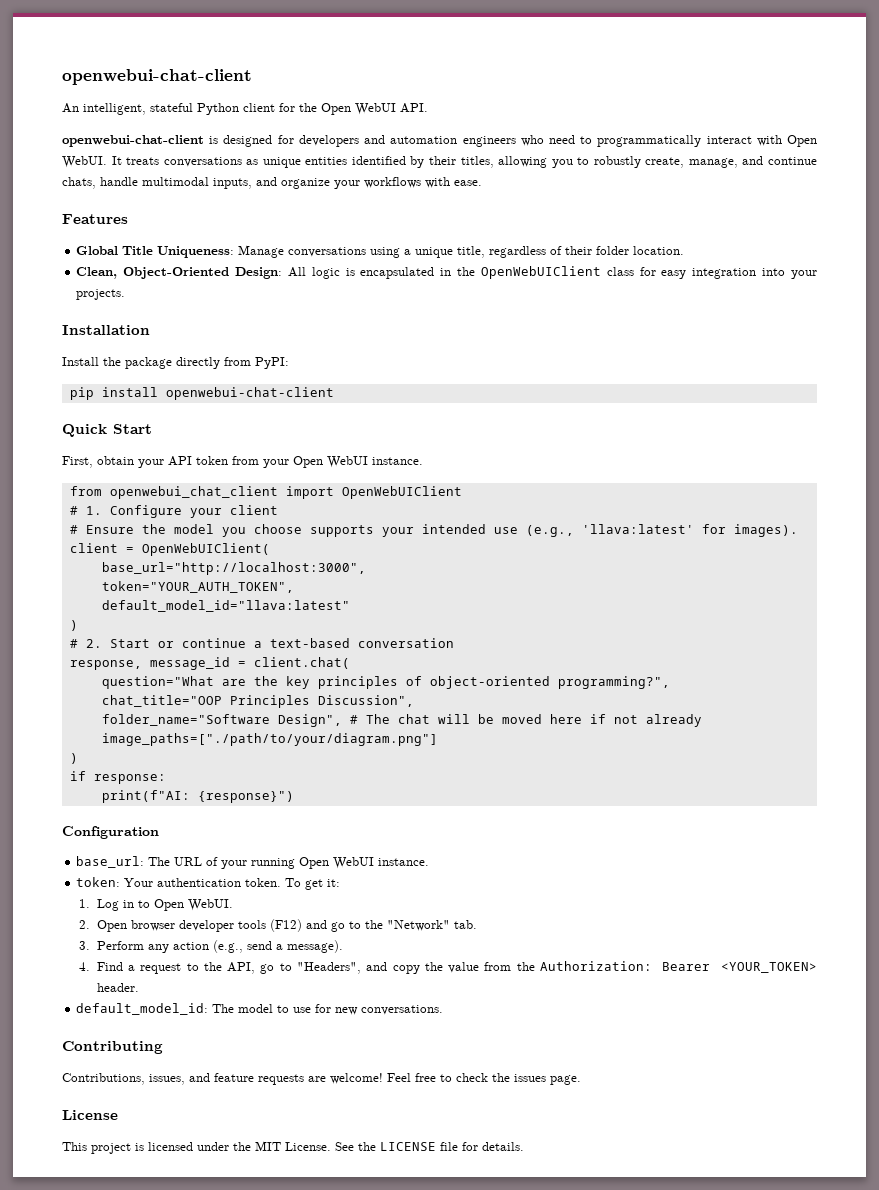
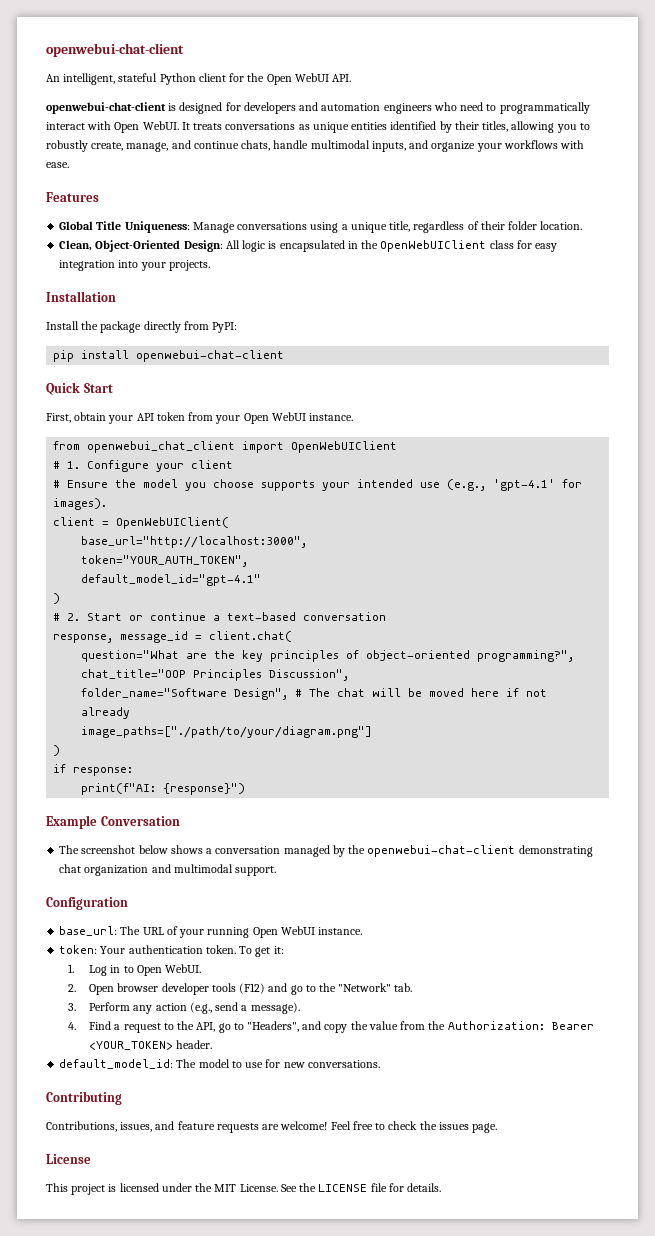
- # Ensure the model you choose supports your intended use (e.g., 'llava:latest' for images).
+ # Ensure the model you choose supports your intended use (e.g., 'gpt-4.1' for images).
- default_model_id="llava:latest"
+ default_model_id="gpt-4.1"
+ Example Conversation
+ The screenshot below shows a conversation managed by the openwebui-chat-client demonstrating chat organization and multimodal support.

